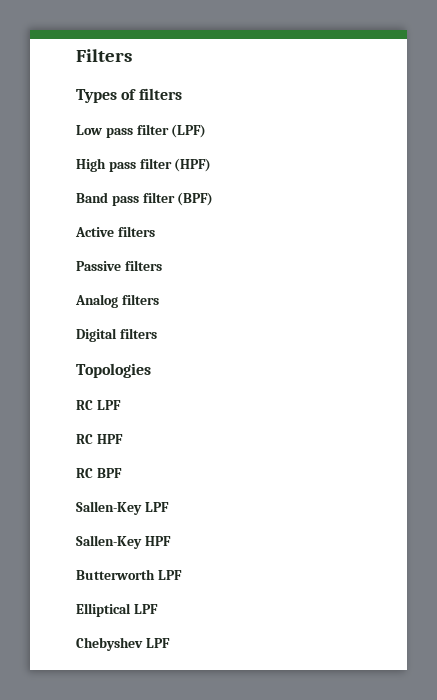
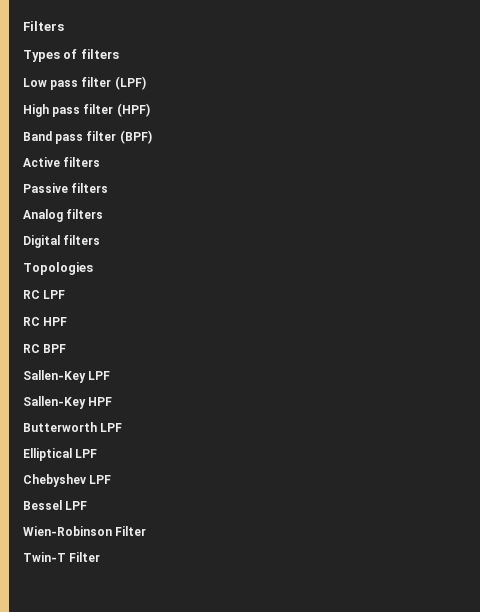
+ Bessel LPF
+ Wien-Robinson Filter
+ Twin-T Filter

